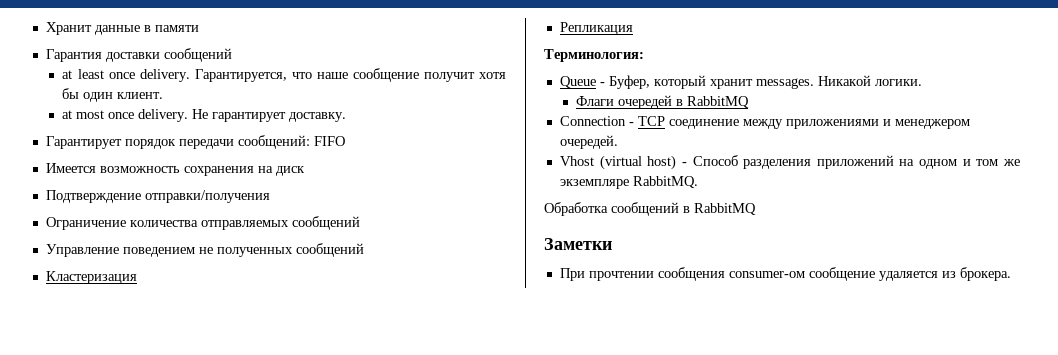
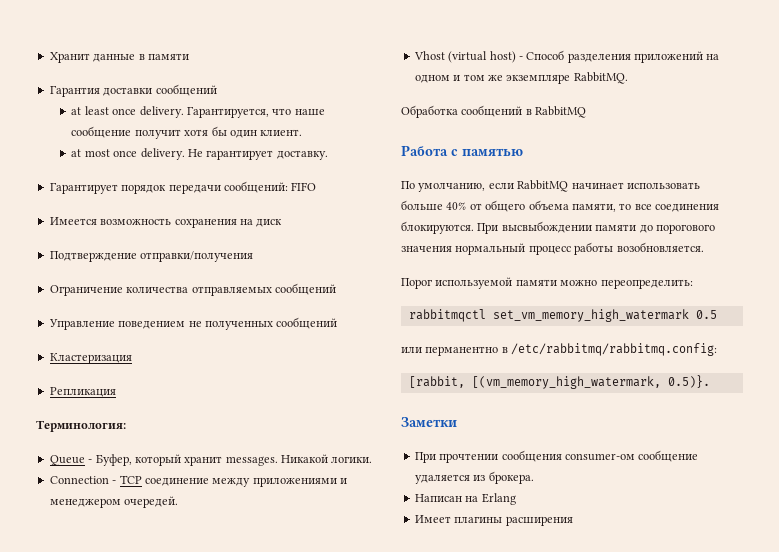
- Флаги очередей в RabbitMQ
+ Работа с памятью
+ По умолчанию, если RabbitMQ начинает использовать больше 40% от общего объема памяти, то все соединения блокируются. При высвыбождении памяти до порогового значения нормальный процесс работы возобновляется.
+ Порог используемой памяти можно переопределить:
+ rabbitmqctl set_vm_memory_high_watermark 0.5
+ или перманентно в /etc/rabbitmq/rabbitmq.config:
+ [rabbit, [(vm_memory_high_watermark, 0.5)}.
+ Написан на Erlang
+ Имеет плагины расширения

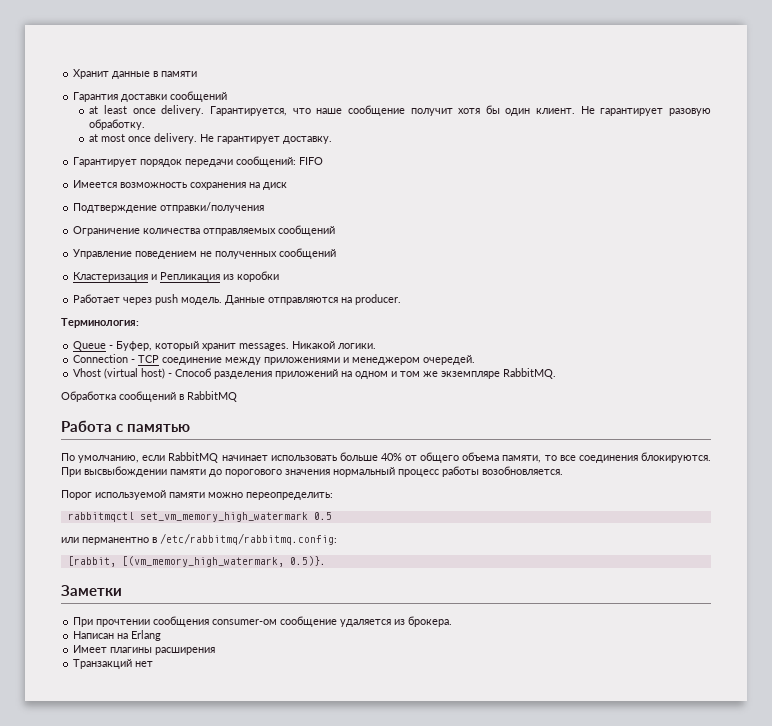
+ Не гарантирует разовую обработку.
- Кластеризация
- Репликация
+ Кластеризация и Репликация из коробки
+ Работает через push модель. Данные отправляются на producer.
+ Транзакций нет

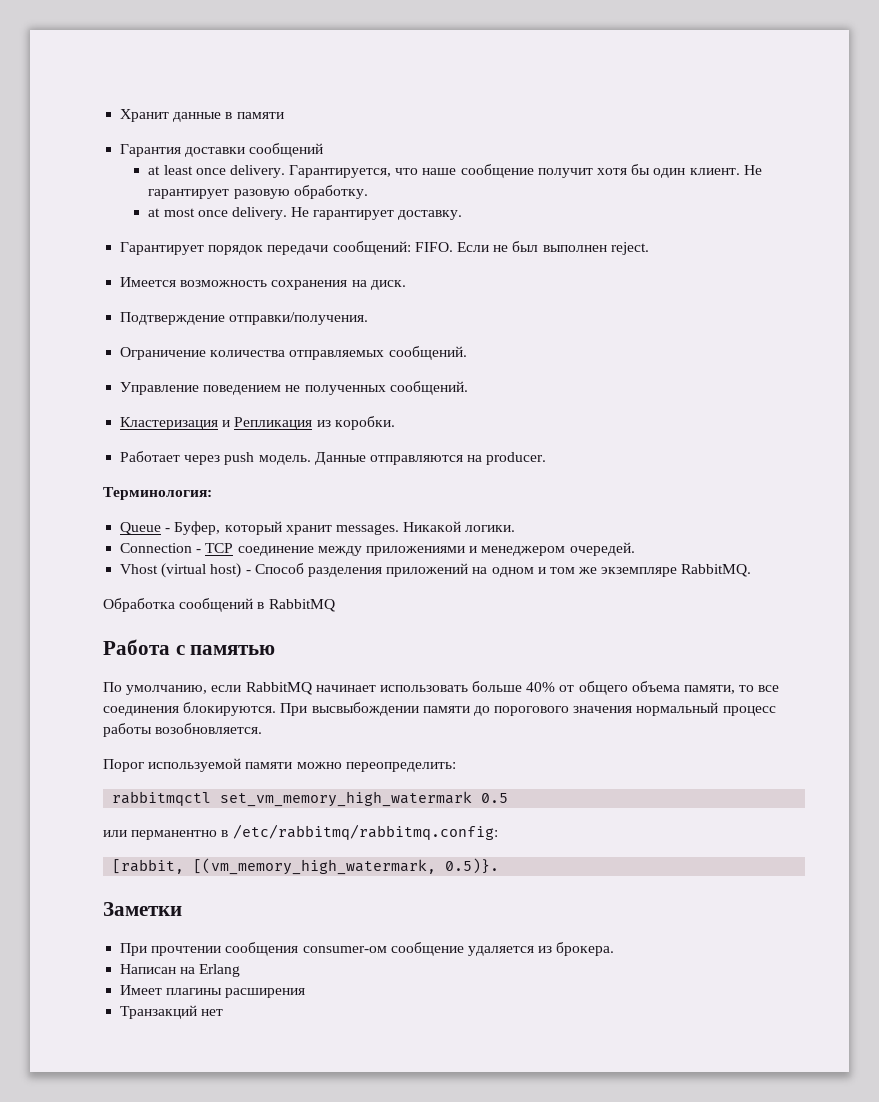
- Гарантирует порядок передачи сообщений: FIFO
+ Гарантирует порядок передачи сообщений: FIFO. Если не был выполнен reject.
- Имеется возможность сохранения на диск
+ Имеется возможность сохранения на диск.
- Подтверждение отправки/получения
+ Подтверждение отправки/получения.
- Ограничение количества отправляемых сообщений
+ Ограничение количества отправляемых сообщений.
- Управление поведением не полученных сообщений
+ Управление поведением не полученных сообщений.
- Кластеризация и Репликация из коробки
+ Кластеризация и Репликация из коробки.

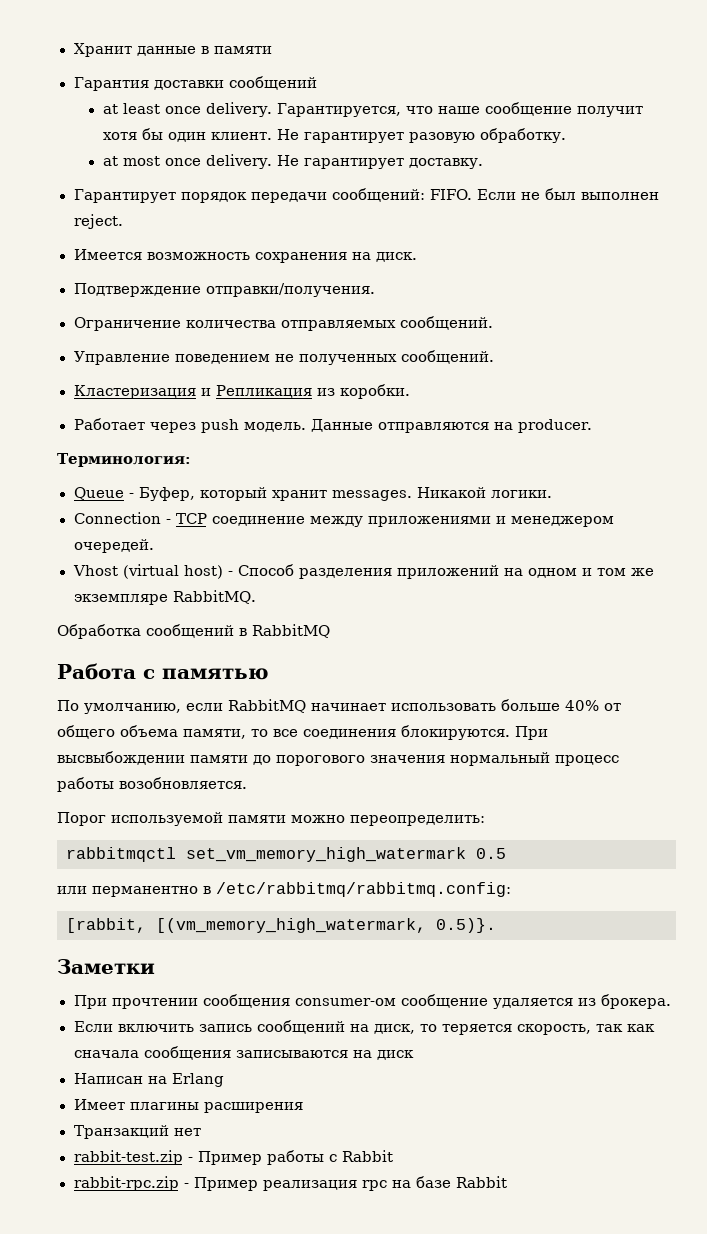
+ Если включить запись сообщений на диск, то теряется скорость, так как сначала сообщения записываются на диск
+ rabbit-test.zip - Пример работы с Rabbit
+ rabbit-rpc.zip - Пример реализация rpc на базе Rabbit

